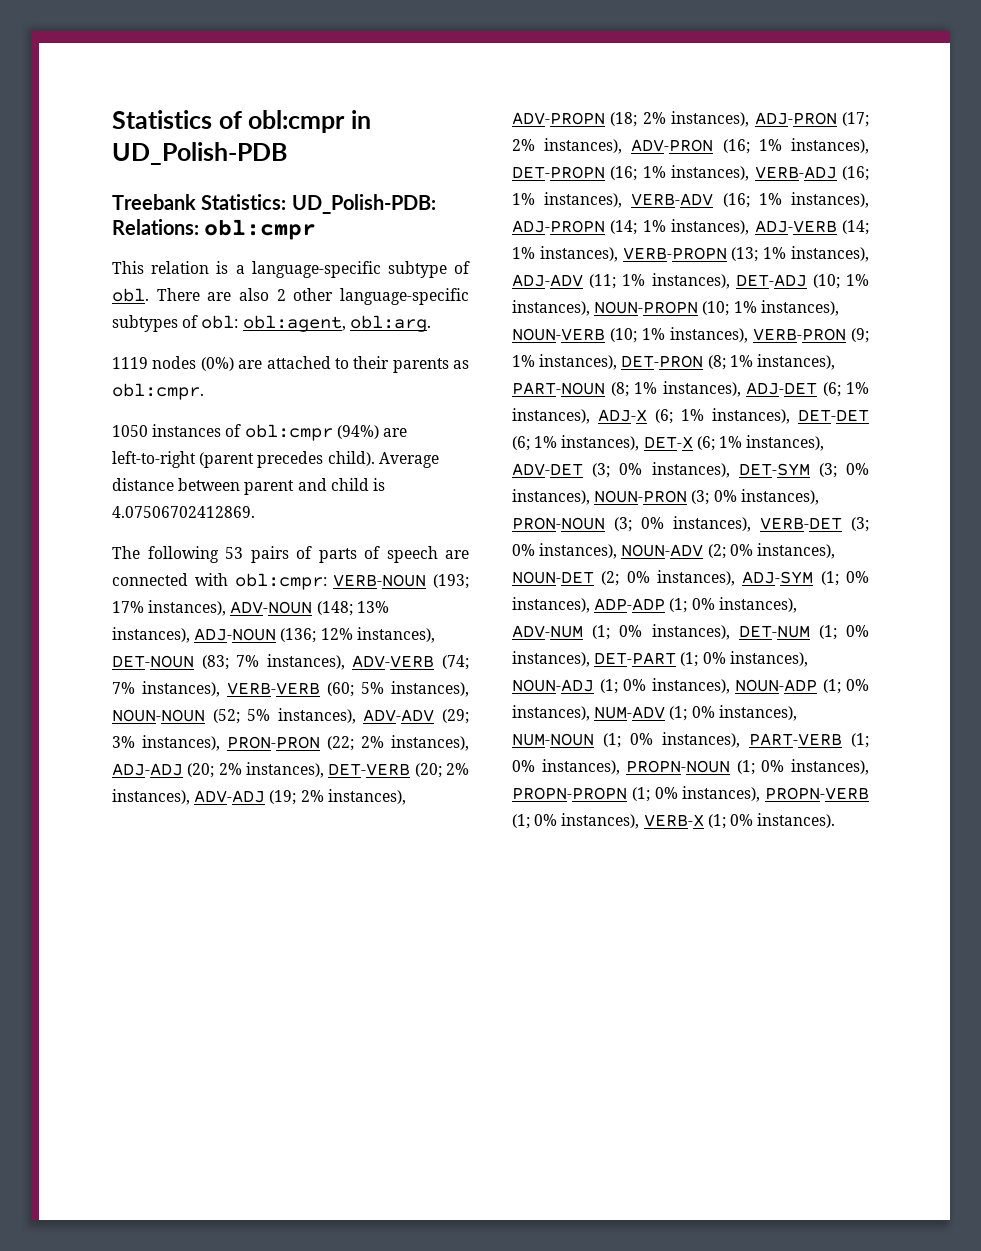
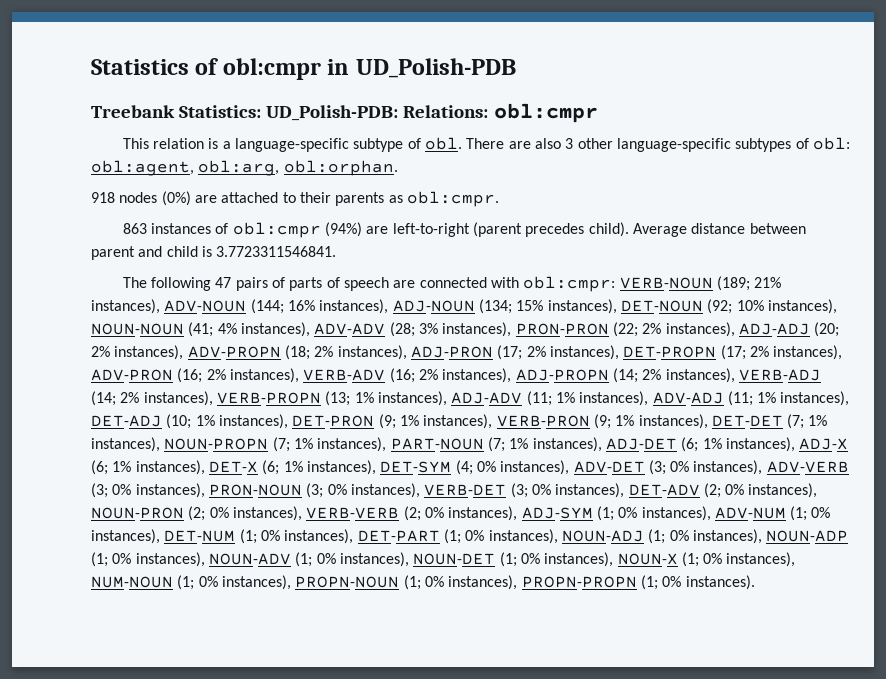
- There are also 2 other language-specific subtypes of obl: obl:agent, obl:arg.
- 1119 nodes (0%) are attached to their parents as obl:cmpr.
+ There are also 3 other language-specific subtypes of obl: obl:agent, obl:arg, obl:orphan.
+ 918 nodes (0%) are attached to their parents as obl:cmpr.
- 1050 instances of obl:cmpr (94%) are left-to-right (parent precedes child).
+ 863 instances of obl:cmpr (94%) are left-to-right (parent precedes child).
- Average distance between parent and child is 4.07506702412869.
+ Average distance between parent and child is 3.7723311546841.
- The following 53 pairs of parts of speech are connected with obl:cmpr:
+ The following 47 pairs of parts of speech are connected with obl:cmpr:
- VERB-NOUN (193; 17% instances), ADV-NOUN (148; 13% instances), ADJ-NOUN (136; 12% instances), DET-NOUN (83; 7% instances), ADV-VERB (74; 7% instances), VERB-VERB (60; 5% instances), NOUN-NOUN (52; 5% instances), ADV-ADV (29;
+ VERB-NOUN (189; 21% instances), ADV-NOUN (144; 16% instances), ADJ-NOUN (134; 15% instances), DET-NOUN (92; 10% instances), NOUN-NOUN (41; 4% instances), ADV-ADV (28;
- 2% instances), DET-VERB (20; 2% instances), ADV-ADJ (19; 2% instances), ADV-PROPN (18;
+ 2% instances), ADV-PROPN (18;
- 2% instances), ADV-PRON (16; 1% instances), DET-PROPN (16; 1% instances), VERB-ADJ (16; 1% instances), VERB-ADV (16;
+ 2% instances), DET-PROPN (17; 2% instances), ADV-PRON (16; 2% instances), VERB-ADV (16;
- 1% instances), ADJ-PROPN (14;
+ 2% instances), ADJ-PROPN (14;
- 1% instances), ADJ-VERB (14; 1% instances), VERB-PROPN (13;
+ 2% instances), VERB-ADJ (14; 2% instances), VERB-PROPN (13;
- 1% instances), DET-ADJ (10; 1% instances), NOUN-PROPN (10; 1% instances), NOUN-VERB (10;
+ 1% instances), ADV-ADJ (11; 1% instances), DET-ADJ (10; 1% instances), DET-PRON (9;
- 1% instances), DET-PRON (8;
+ 1% instances), DET-DET (7; 1% instances), NOUN-PROPN (7;
- 1% instances), PART-NOUN (8;
+ 1% instances), PART-NOUN (7;
- 1% instances), DET-DET (6; 1% instances), DET-X (6; 1% instances), ADV-DET (3;
+ 1% instances), DET-X (6; 1% instances), DET-SYM (4; 0% instances), ADV-DET (3;
- 0% instances), DET-SYM (3; 0% instances), NOUN-PRON (3;
+ 0% instances), ADV-VERB (3;
- 0% instances), NOUN-ADV (2; 0% instances), NOUN-DET (2;
+ 0% instances), DET-ADV (2; 0% instances), NOUN-PRON (2; 0% instances), VERB-VERB (2;
- 0% instances), ADP-ADP (1; 0% instances), ADV-NUM (1;
+ 0% instances), ADV-NUM (1;
- 0% instances), NUM-ADV (1;
+ 0% instances), NOUN-ADV (1; 0% instances), NOUN-DET (1; 0% instances), NOUN-X (1;
- 0% instances), PART-VERB (1; 0% instances), PROPN-NOUN (1;
+ 0% instances), PROPN-NOUN (1;
- 0% instances), PROPN-VERB (1; 0% instances), VERB-X (1; 0% instances).
+ 0% instances).

